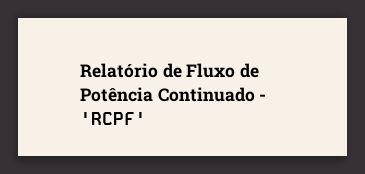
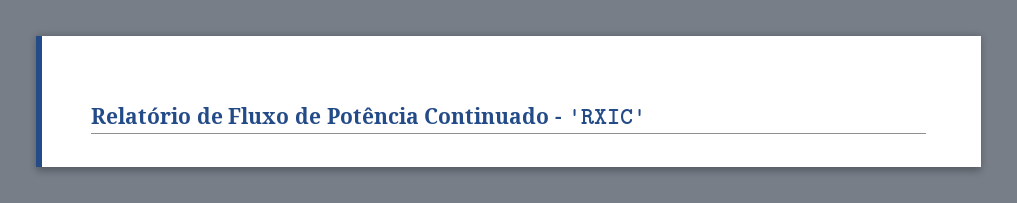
- Relatório de Fluxo de Potência Continuado - 'RCPF'
+ Relatório de Fluxo de Potência Continuado - 'RXIC'

